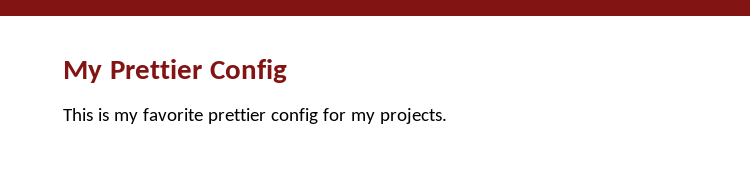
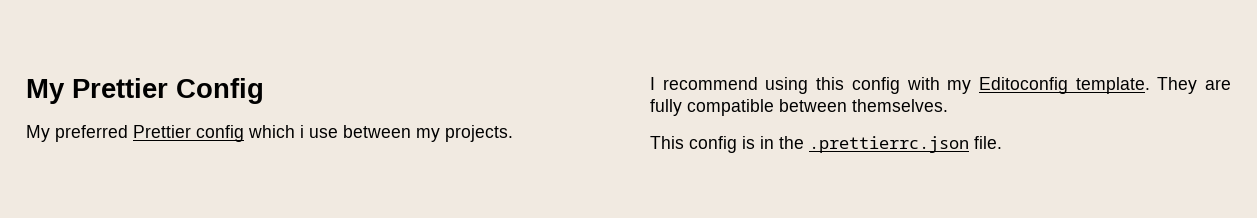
- This is my favorite prettier config for my projects.
+ My preferred Prettier config which i use between my projects.
+ I recommend using this config with my Editoconfig template. They are fully compatible between themselves.
+ This config is in the .prettierrc.json file.

